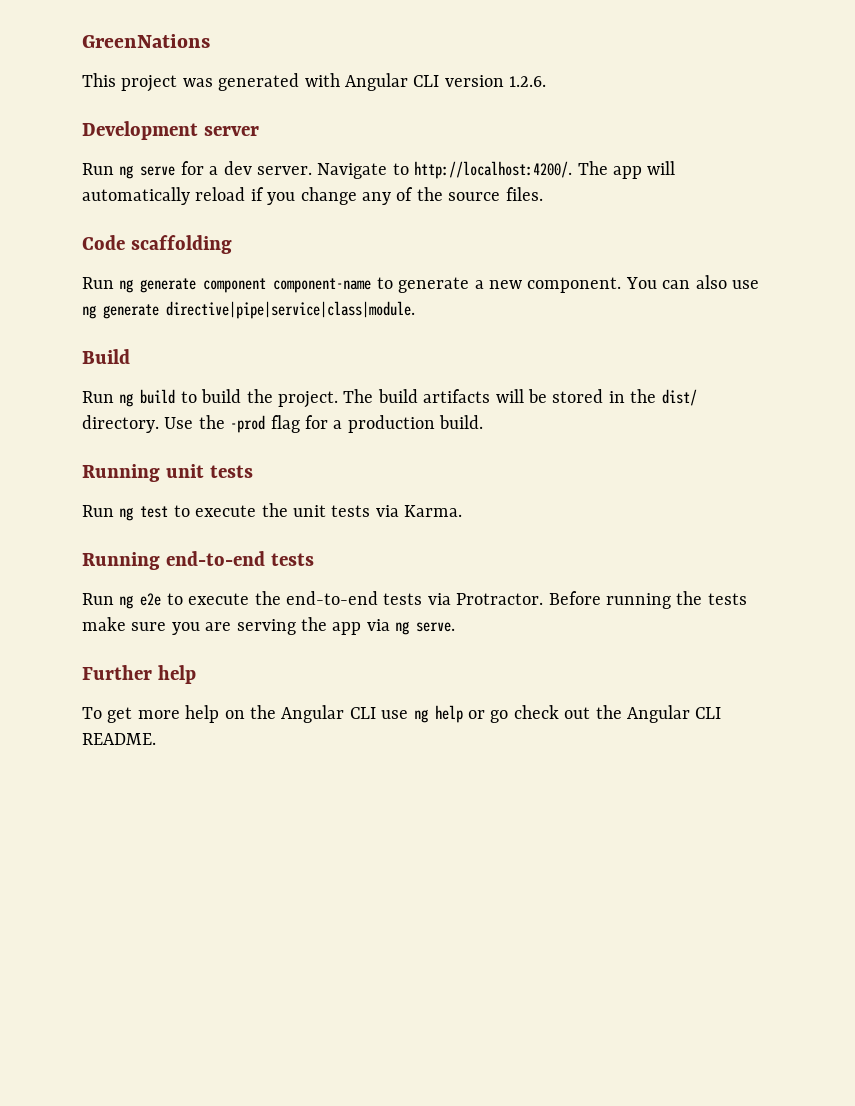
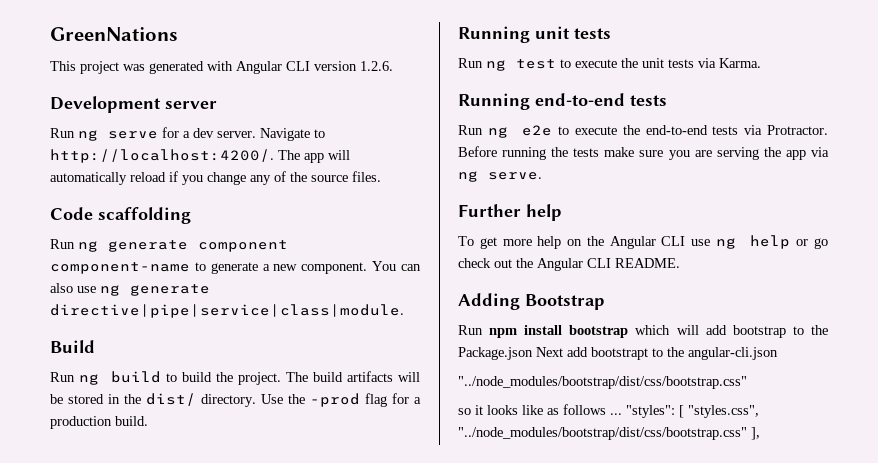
+ Adding Bootstrap
+ Run npm install bootstrap which will add bootstrap to the Package.json Next add bootstrapt to the angular-cli.json
+ "../node_modules/bootstrap/dist/css/bootstrap.css"
+ so it looks like as follows ... "styles": [ "styles.css", "../node_modules/bootstrap/dist/css/bootstrap.css" ],

